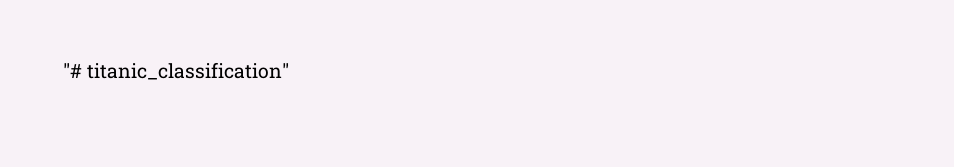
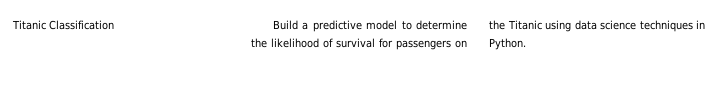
- "# titanic_classification"
+ Titanic Classification
+ Build a predictive model to determine the likelihood of survival for passengers on the Titanic using data science techniques in Python.

